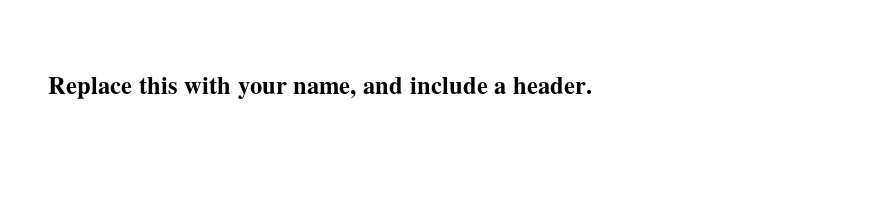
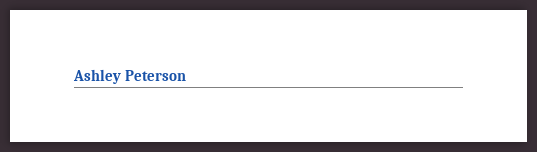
- Replace this with your name, and include a header.
+ Ashley Peterson

